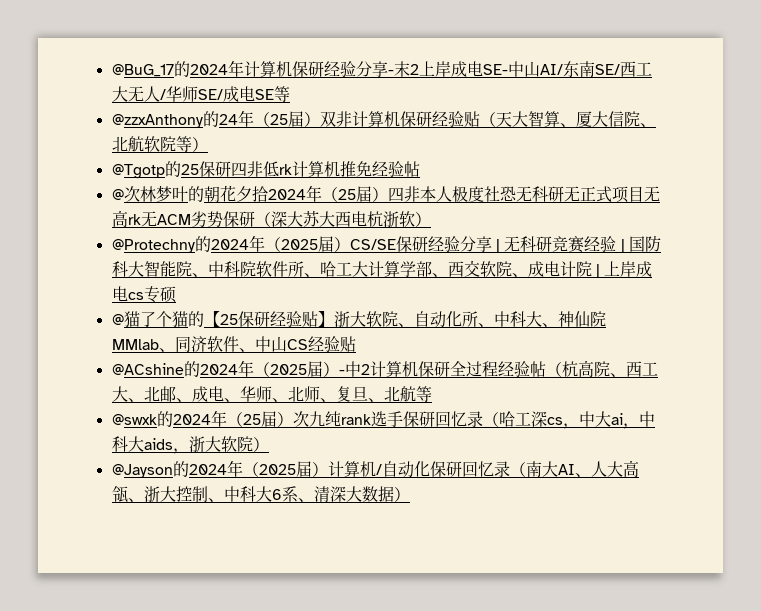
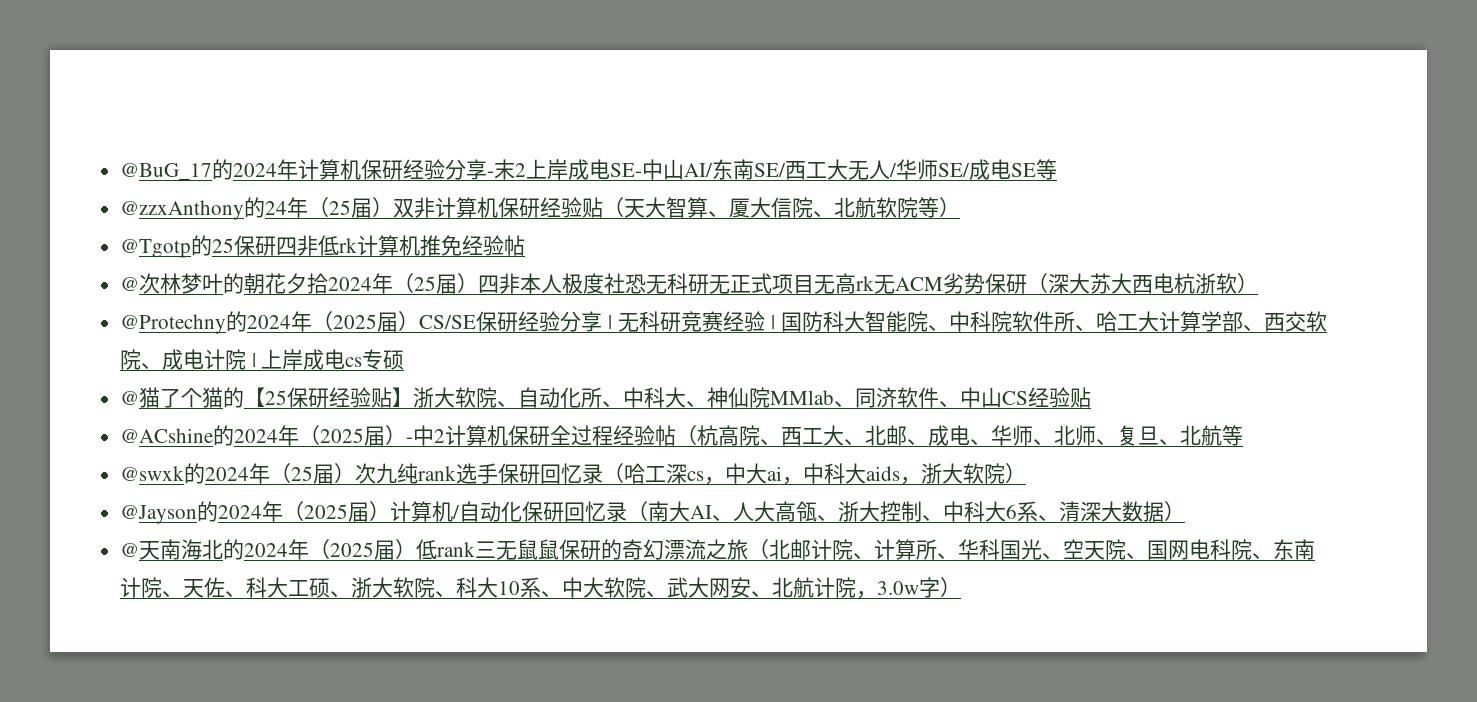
+ @天南海北的2024年（2025届）低rank三无鼠鼠保研的奇幻漂流之旅（北邮计院、计算所、华科国光、空天院、国网电科院、东南计院、天佐、科大工硕、浙大软院、科大10系、中大软院、武大网安、北航计院，3.0w字）

